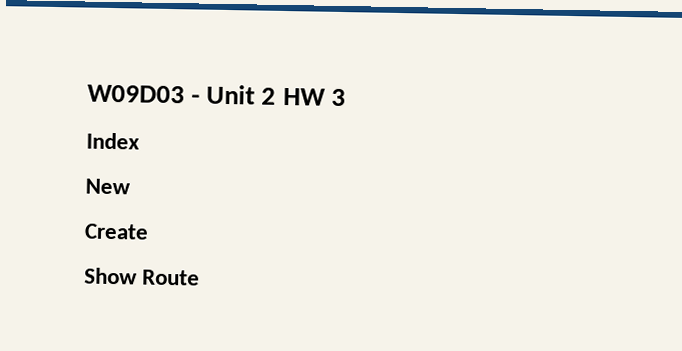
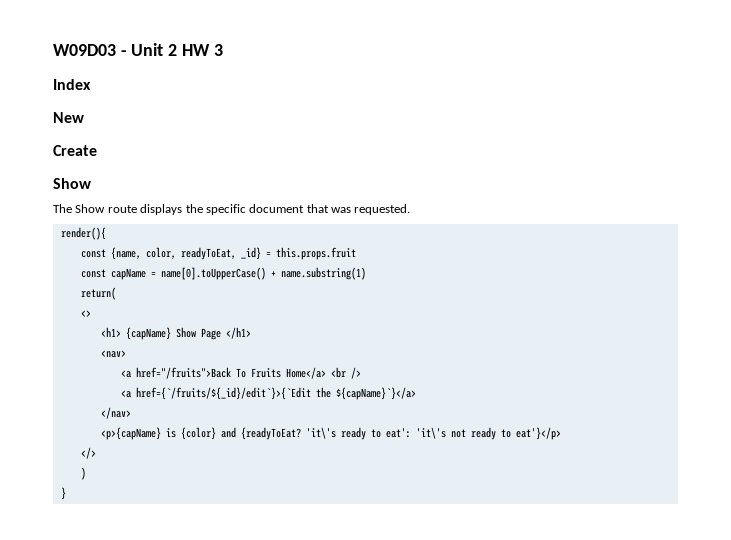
  Create
- Show Route
+ Show
+ The Show route displays the specific document that was requested.
+ render(){
+ const {name, color, readyToEat, _id} = this.props.fruit
+ const capName = name[0].toUpperCase() + name.substring(1)
+ return(
+ <>
+ <h1> {capName} Show Page </h1>
+ <nav>
+ <a href="/fruits">Back To Fruits Home</a> <br />
+ <a href={`/fruits/${_id}/edit`}>{`Edit the ${capName}`}</a>
+ </nav>
+ <p>{capName} is {color} and {readyToEat? 'it\'s ready to eat': 'it\'s not ready to eat'}</p>
+ </>
+ )
+ }

